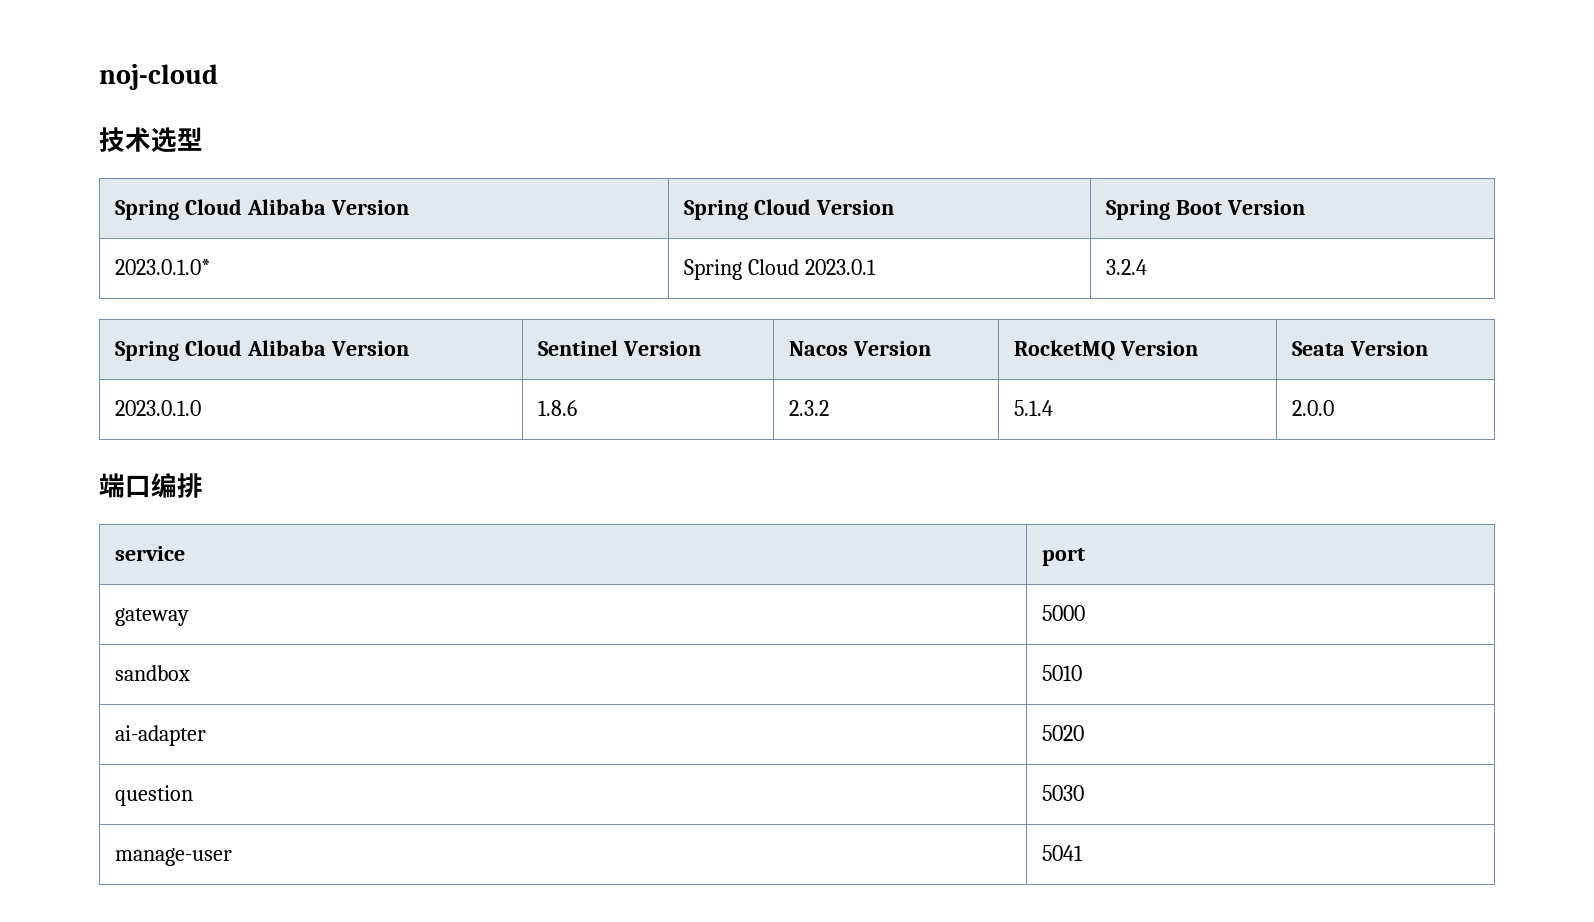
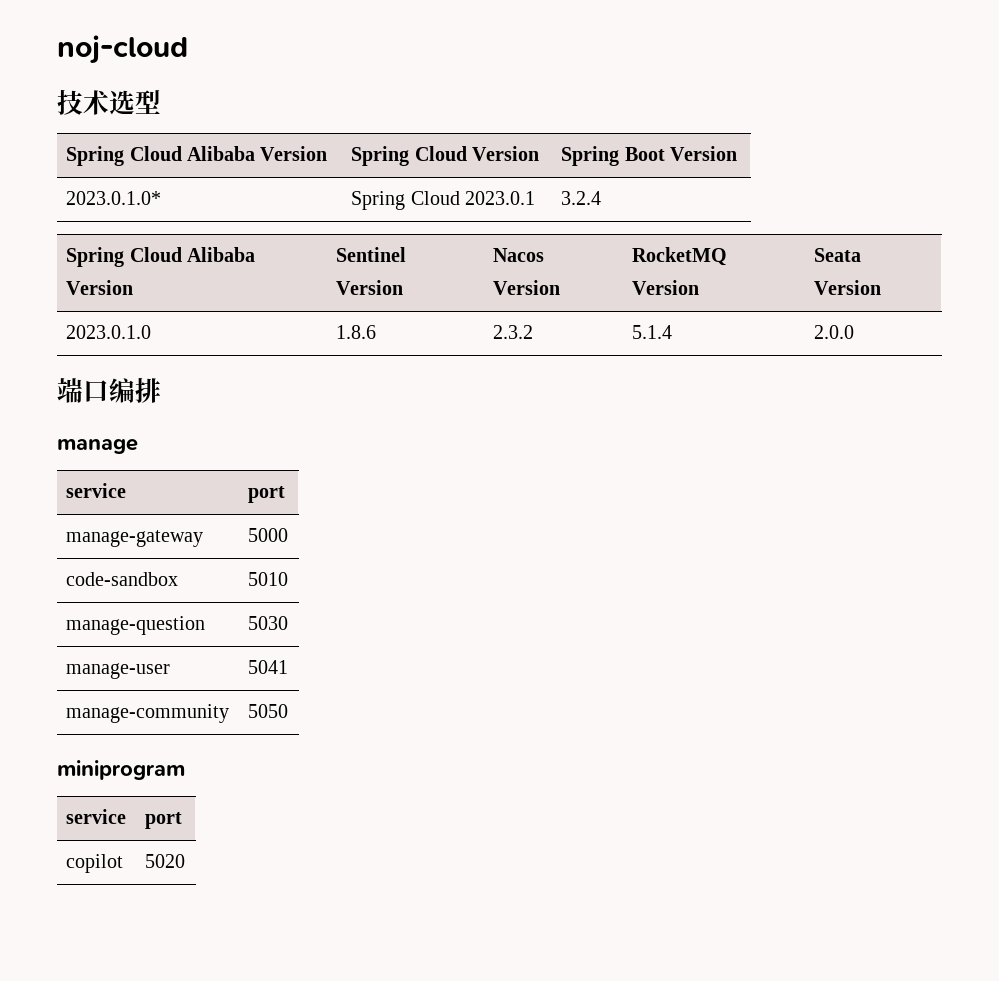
+ manage
  service | port
- gateway | 5000
+ manage-gateway | 5000
- sandbox | 5010
+ code-sandbox | 5010
- ai-adapter | 5020
- question | 5030
+ manage-question | 5030
+ manage-community | 5050
+ miniprogram
+ service | port
+ copilot | 5020

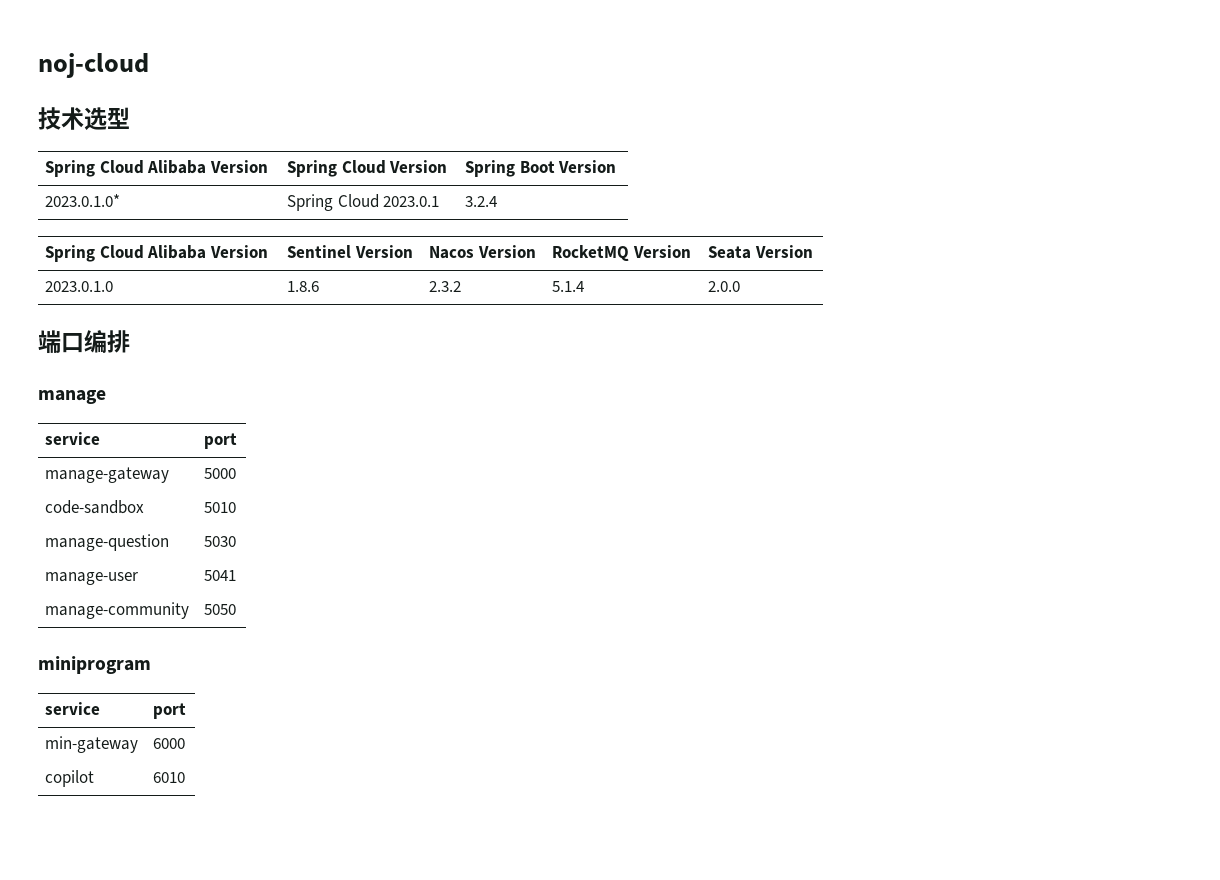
+ min-gateway | 6000
- copilot | 5020
+ copilot | 6010

